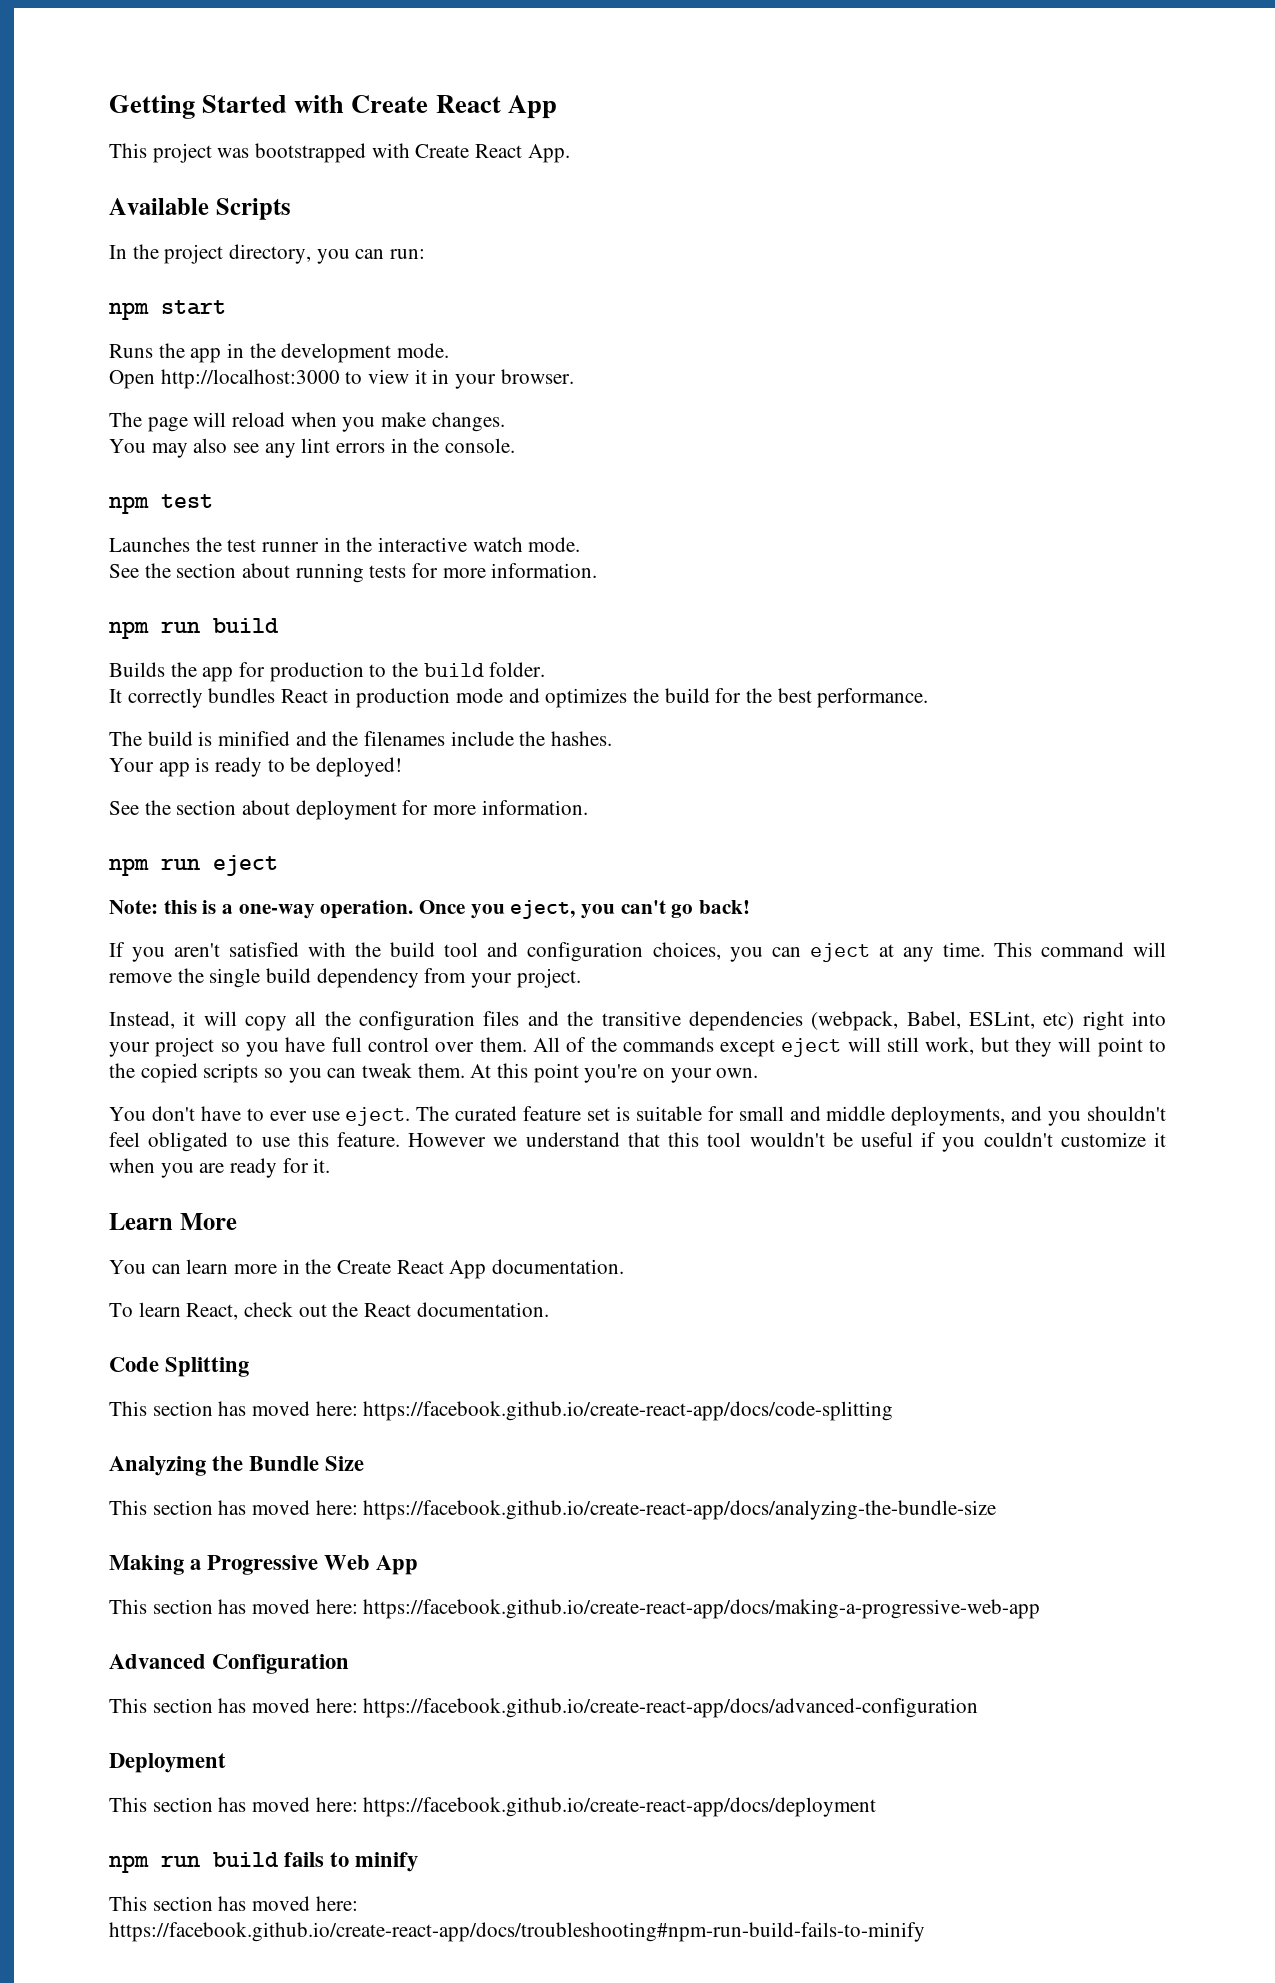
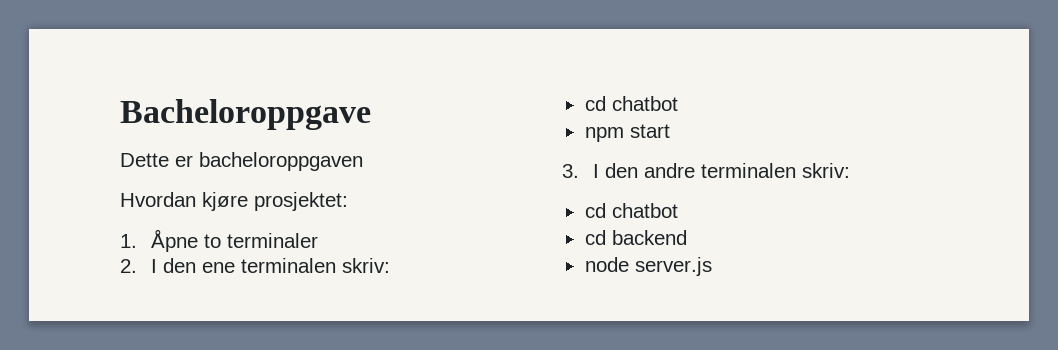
- Getting Started with Create React App
- This project was bootstrapped with Create React App.
- Available Scripts
- In the project directory, you can run:
+ Bacheloroppgave
+ Dette er bacheloroppgaven
+ Hvordan kjøre prosjektet:
+ 1. Åpne to terminaler
+ 2. I den ene terminalen skriv:
+ cd chatbot
  npm start
- Runs the app in the development mode.
- Open http://localhost:3000 to view it in your browser.
- The page will reload when you make changes.
- You may also see any lint errors in the console.
- npm test
- Launches the test runner in the interactive watch mode.
- See the section about running tests for more information.
- npm run build
- Builds the app for production to the build folder.
- It correctly bundles React in production mode and optimizes the build for the best performance.
- The build is minified and the filenames include the hashes.
- Your app is ready to be deployed!
- See the section about deployment for more information.
- npm run eject
- Note: this is a one-way operation. Once you eject, you can't go back!
- If you aren't satisfied with the build tool and configuration choices, you can eject at any time. This command will remove the single build dependency from your project.
- Instead, it will copy all the configuration files and the transitive dependencies (webpack, Babel, ESLint, etc) right into your project so you have full control over them. All of the commands except eject will still work, but they will point to the copied scripts so you can tweak them. At this point you're on your own.
- You don't have to ever use eject. The curated feature set is suitable for small and middle deployments, and you shouldn't feel obligated to use this feature. However we understand that this tool wouldn't be useful if you couldn't customize it when you are ready for it.
- Learn More
- You can learn more in the Create React App documentation.
- To learn React, check out the React documentation.
- Code Splitting
- This section has moved here: https://facebook.github.io/create-react-app/docs/code-splitting
- Analyzing the Bundle Size
- This section has moved here: https://facebook.github.io/create-react-app/docs/analyzing-the-bundle-size
- Making a Progressive Web App
- This section has moved here: https://facebook.github.io/create-react-app/docs/making-a-progressive-web-app
- Advanced Configuration
- This section has moved here: https://facebook.github.io/create-react-app/docs/advanced-configuration
- Deployment
- This section has moved here: https://facebook.github.io/create-react-app/docs/deployment
- npm run build fails to minify
- This section has moved here: https://facebook.github.io/create-react-app/docs/troubleshooting#npm-run-build-fails-to-minify
+ 3. I den andre terminalen skriv:
+ cd chatbot
+ cd backend
+ node server.js

